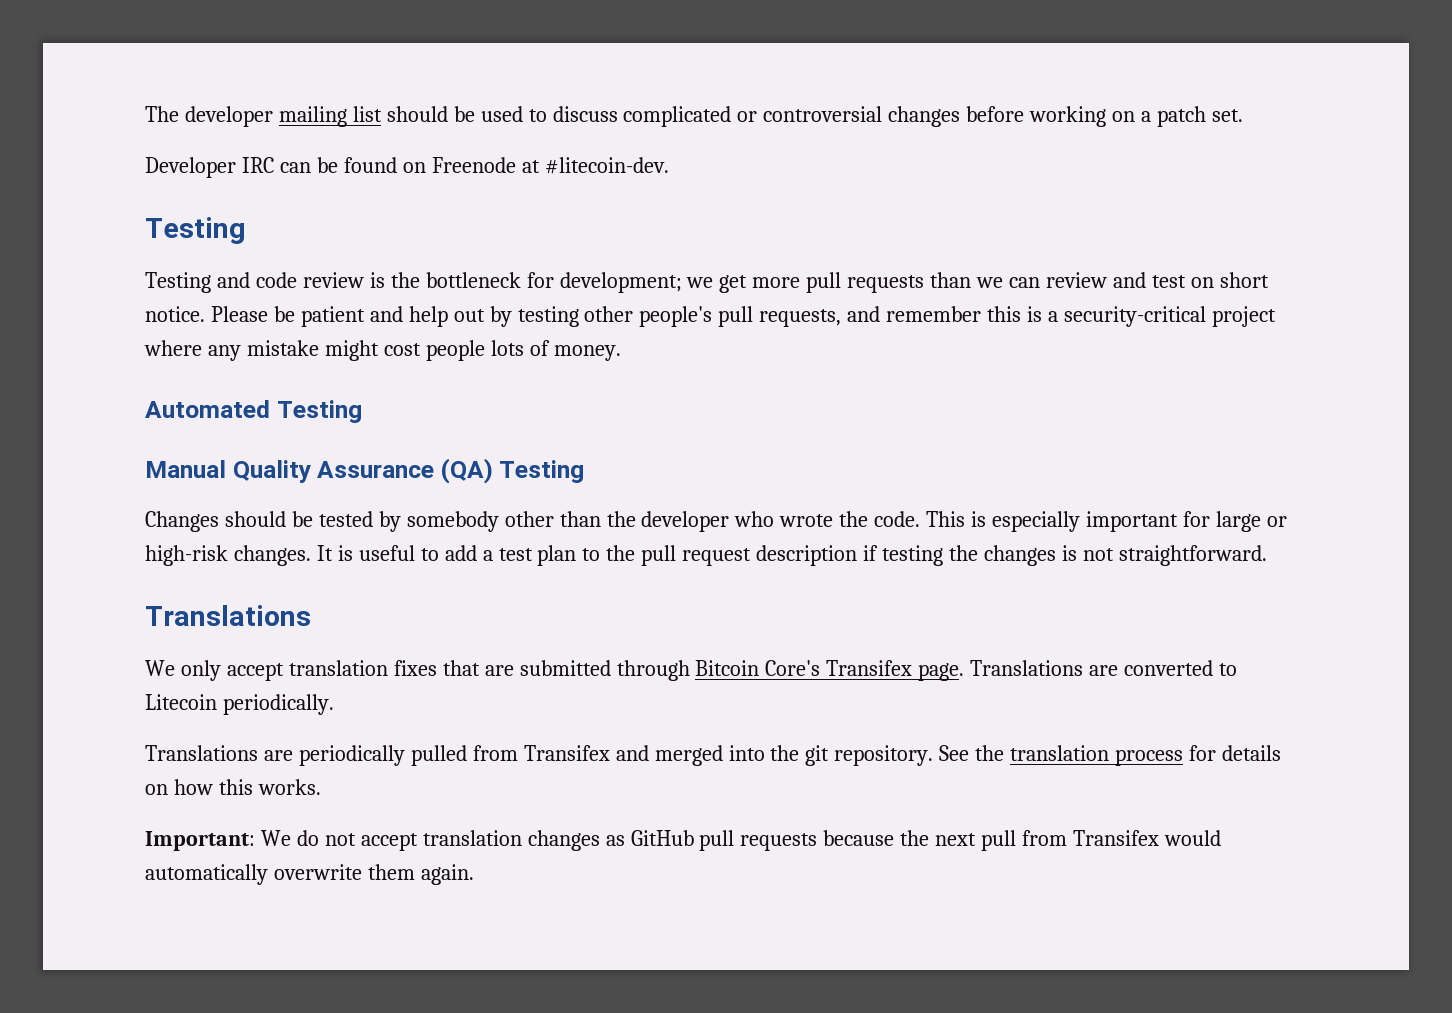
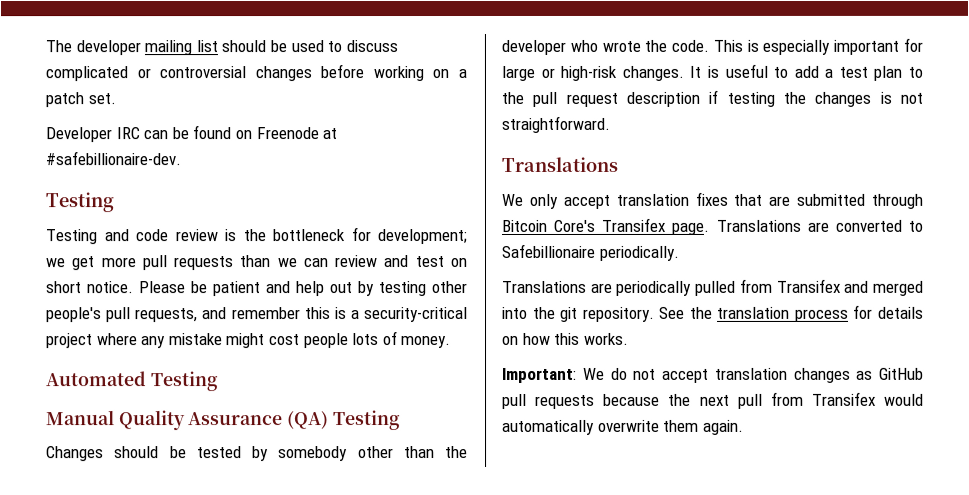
- Developer IRC can be found on Freenode at #litecoin-dev.
+ Developer IRC can be found on Freenode at #safebillionaire-dev.
- Translations are converted to Litecoin periodically.
+ Translations are converted to Safebillionaire periodically.

